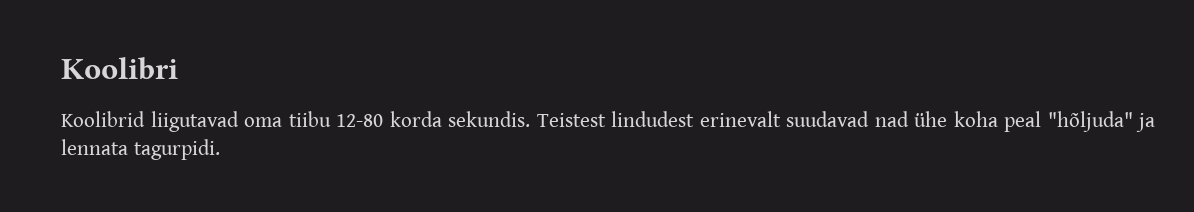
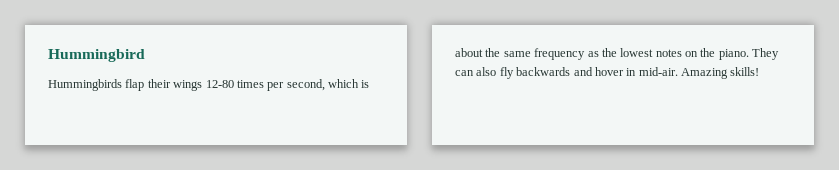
- Koolibri
- Koolibrid liigutavad oma tiibu 12-80 korda sekundis. Teistest lindudest erinevalt suudavad nad ühe koha peal "hõljuda" ja lennata tagurpidi.
+ Hummingbird
+ Hummingbirds flap their wings 12-80 times per second, which is about the same frequency as the lowest notes on the piano. They can also fly backwards and hover in mid-air. Amazing skills!

